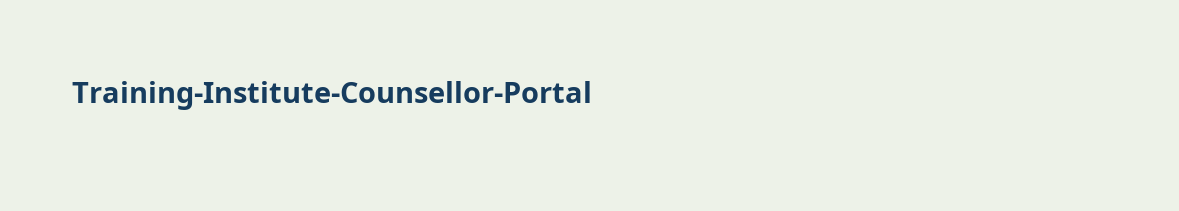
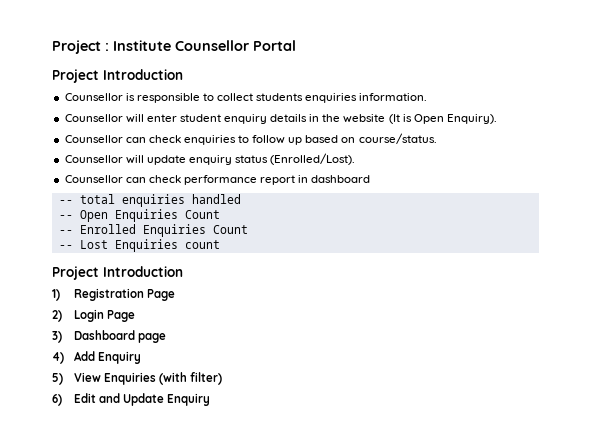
- Training-Institute-Counsellor-Portal
+ Project : Institute Counsellor Portal
+ Project Introduction
+ Counsellor is responsible to collect students enquiries information.
+ Counsellor will enter student enquiry details in the website (It is Open Enquiry).
+ Counsellor can check enquiries to follow up based on course/status.
+ Counsellor will update enquiry status (Enrolled/Lost).
+ Counsellor can check performance report in dashboard
+ -- total enquiries handled
+ -- Open Enquiries Count
+ -- Enrolled Enquiries Count
+ -- Lost Enquiries count
+ Project Introduction
+ 1) Registration Page
+ 2) Login Page
+ 3) Dashboard page
+ 4) Add Enquiry
+ 5) View Enquiries (with filter)
+ 6) Edit and Update Enquiry

